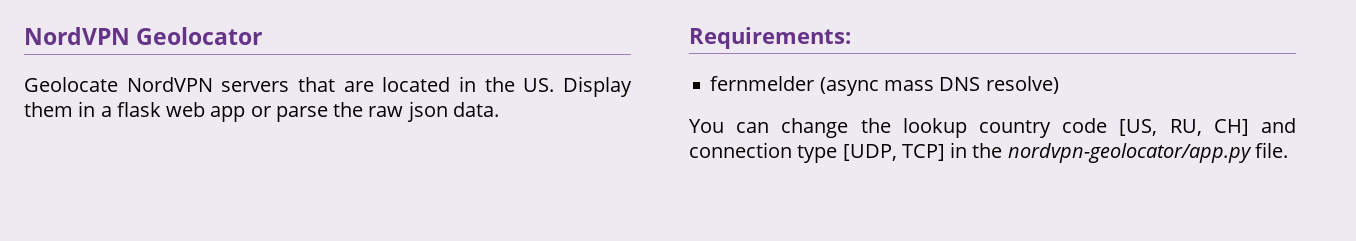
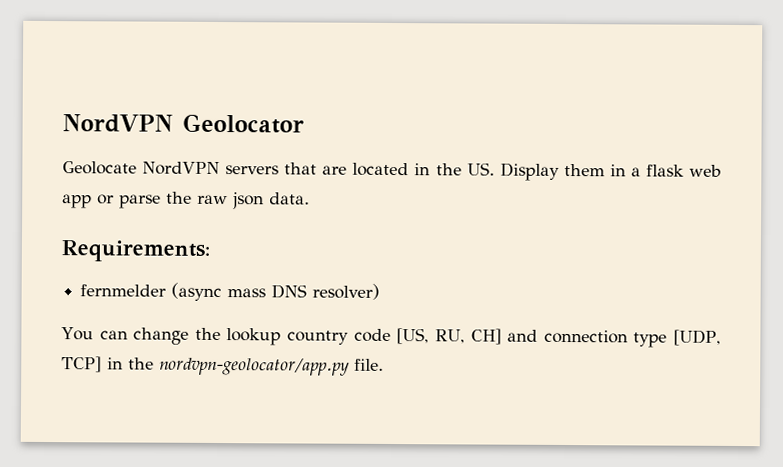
- fernmelder (async mass DNS resolve)
+ fernmelder (async mass DNS resolver)

